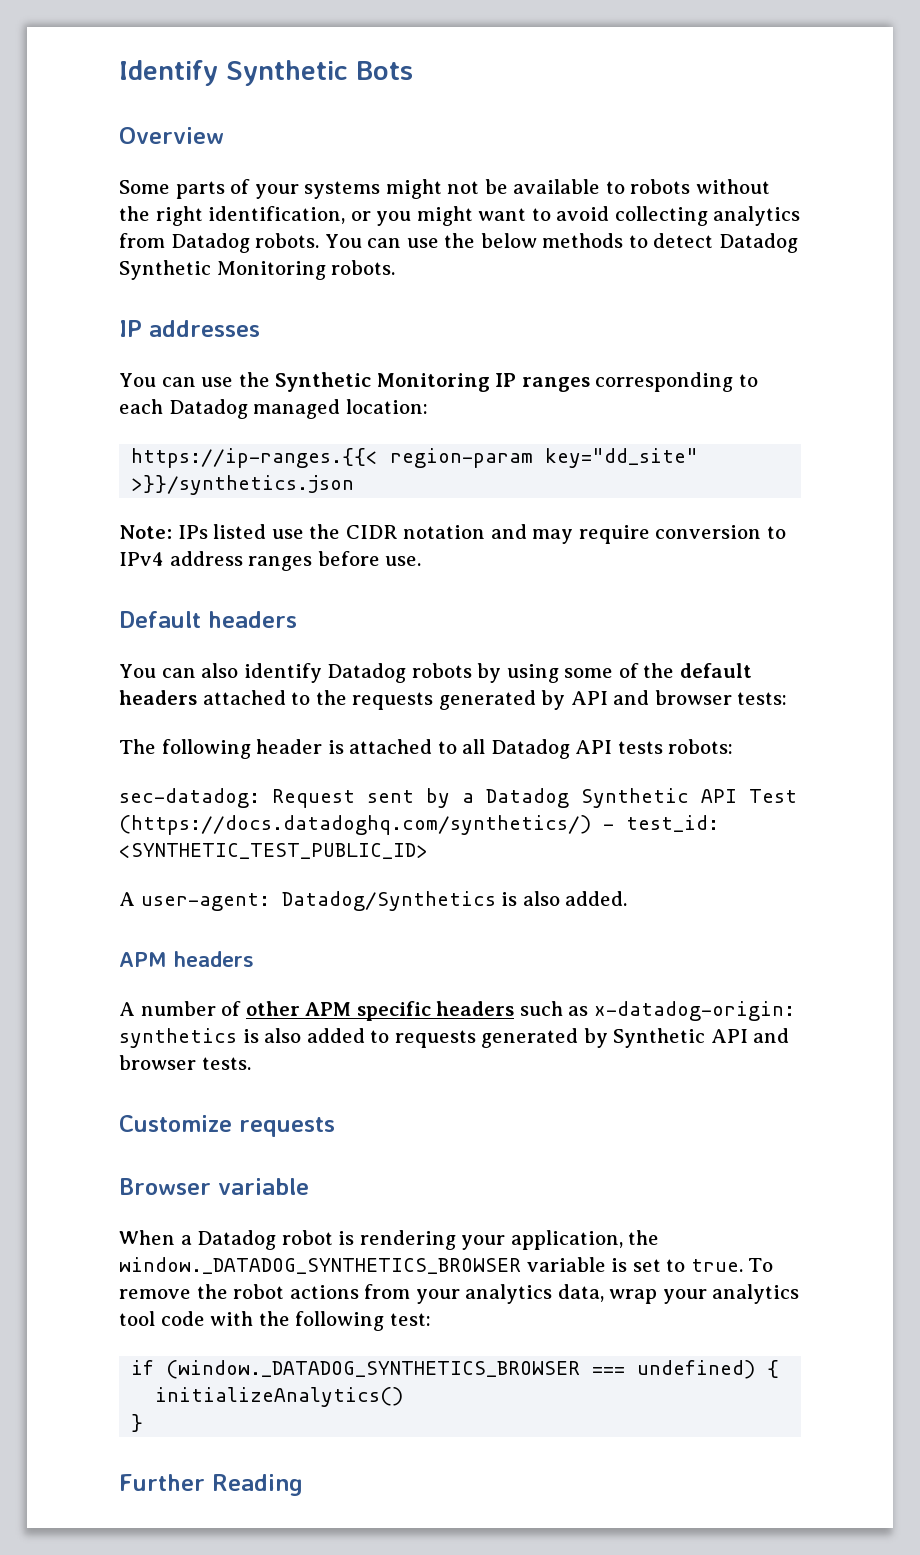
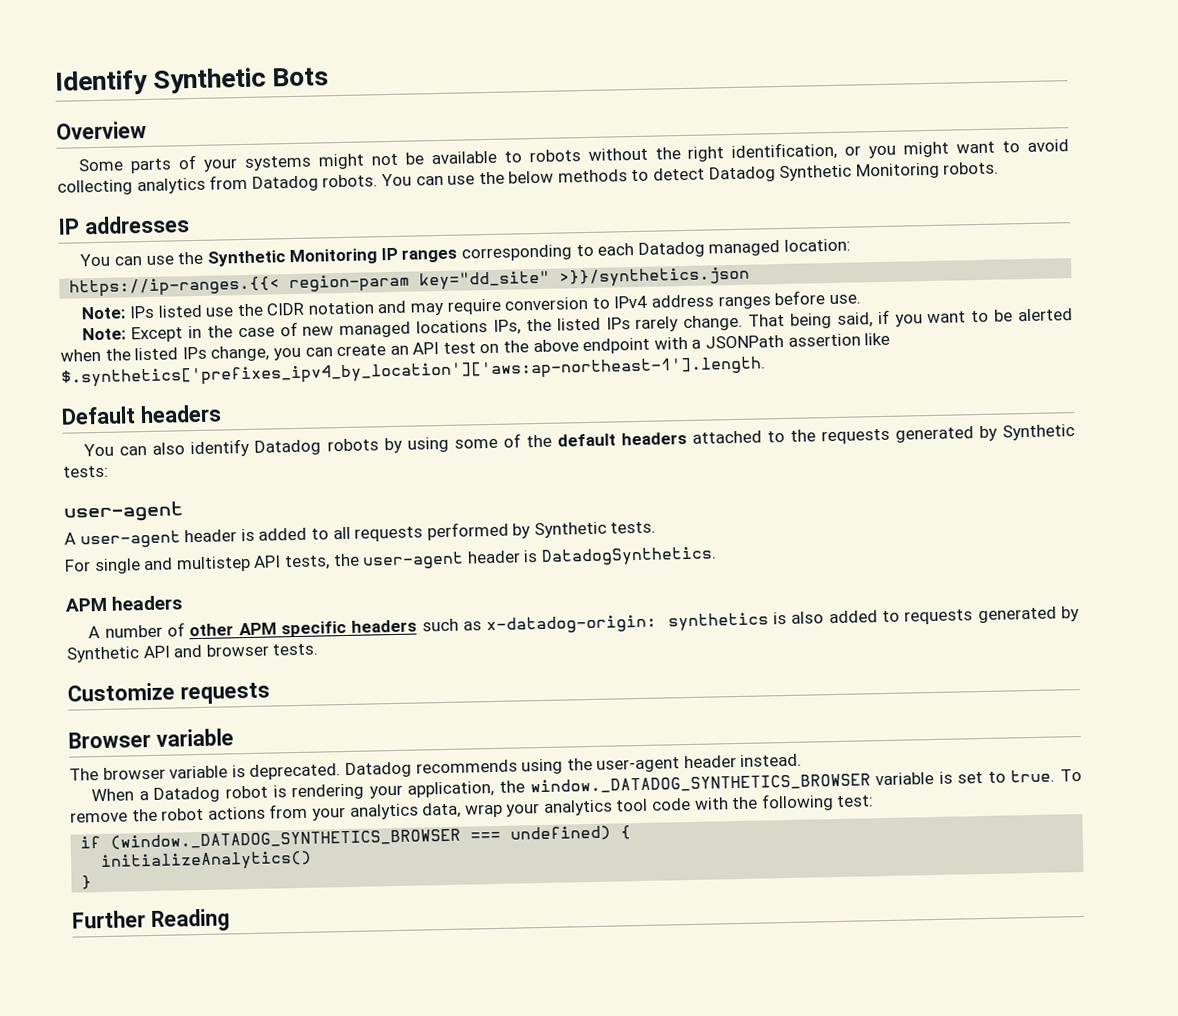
+ Note: Except in the case of new managed locations IPs, the listed IPs rarely change. That being said, if you want to be alerted when the listed IPs change, you can create an API test on the above endpoint with a JSONPath assertion like $.synthetics['prefixes_ipv4_by_location']['aws:ap-northeast-1'].length.
- You can also identify Datadog robots by using some of the default headers attached to the requests generated by API and browser tests:
- The following header is attached to all Datadog API tests robots:
- sec-datadog: Request sent by a Datadog Synthetic API Test (https://docs.datadoghq.com/synthetics/) - test_id: <SYNTHETIC_TEST_PUBLIC_ID>
- A user-agent: Datadog/Synthetics is also added.
+ You can also identify Datadog robots by using some of the default headers attached to the requests generated by Synthetic tests:
+ user-agent
+ A user-agent header is added to all requests performed by Synthetic tests.
+ For single and multistep API tests, the user-agent header is DatadogSynthetics.
+ The browser variable is deprecated. Datadog recommends using the user-agent header instead.

